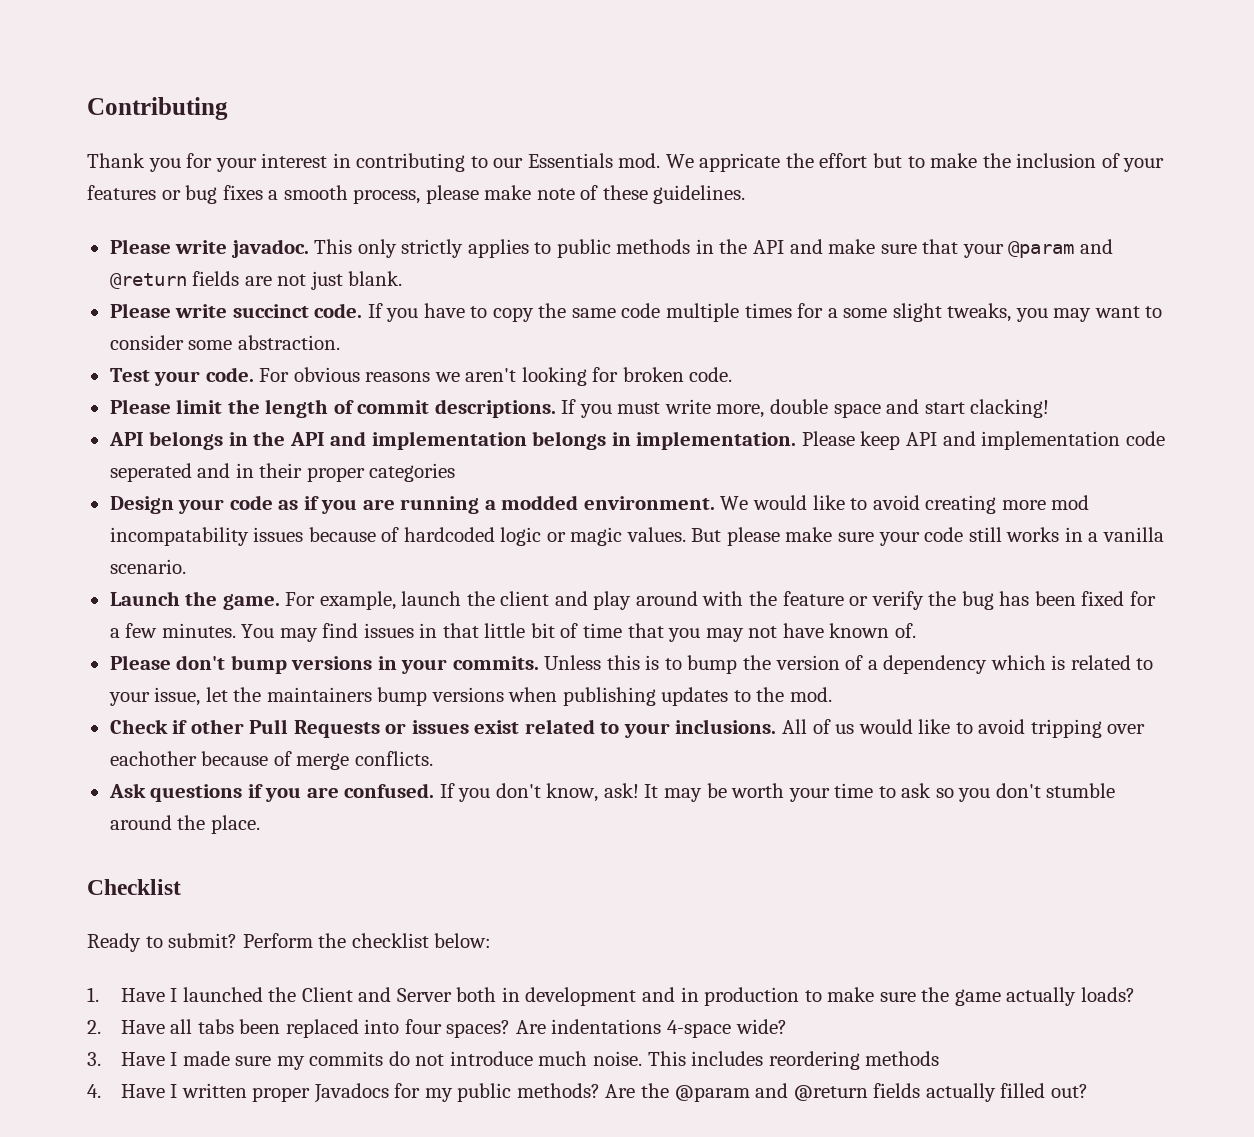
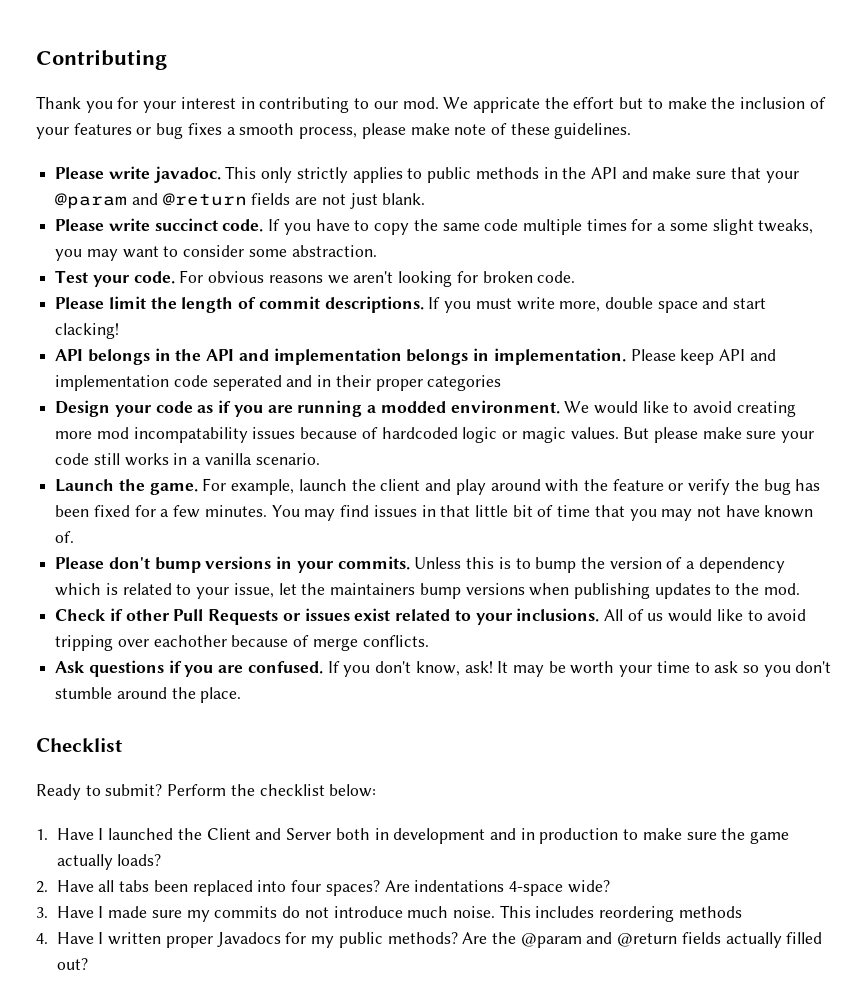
- Thank you for your interest in contributing to our Essentials mod.
+ Thank you for your interest in contributing to our mod.

